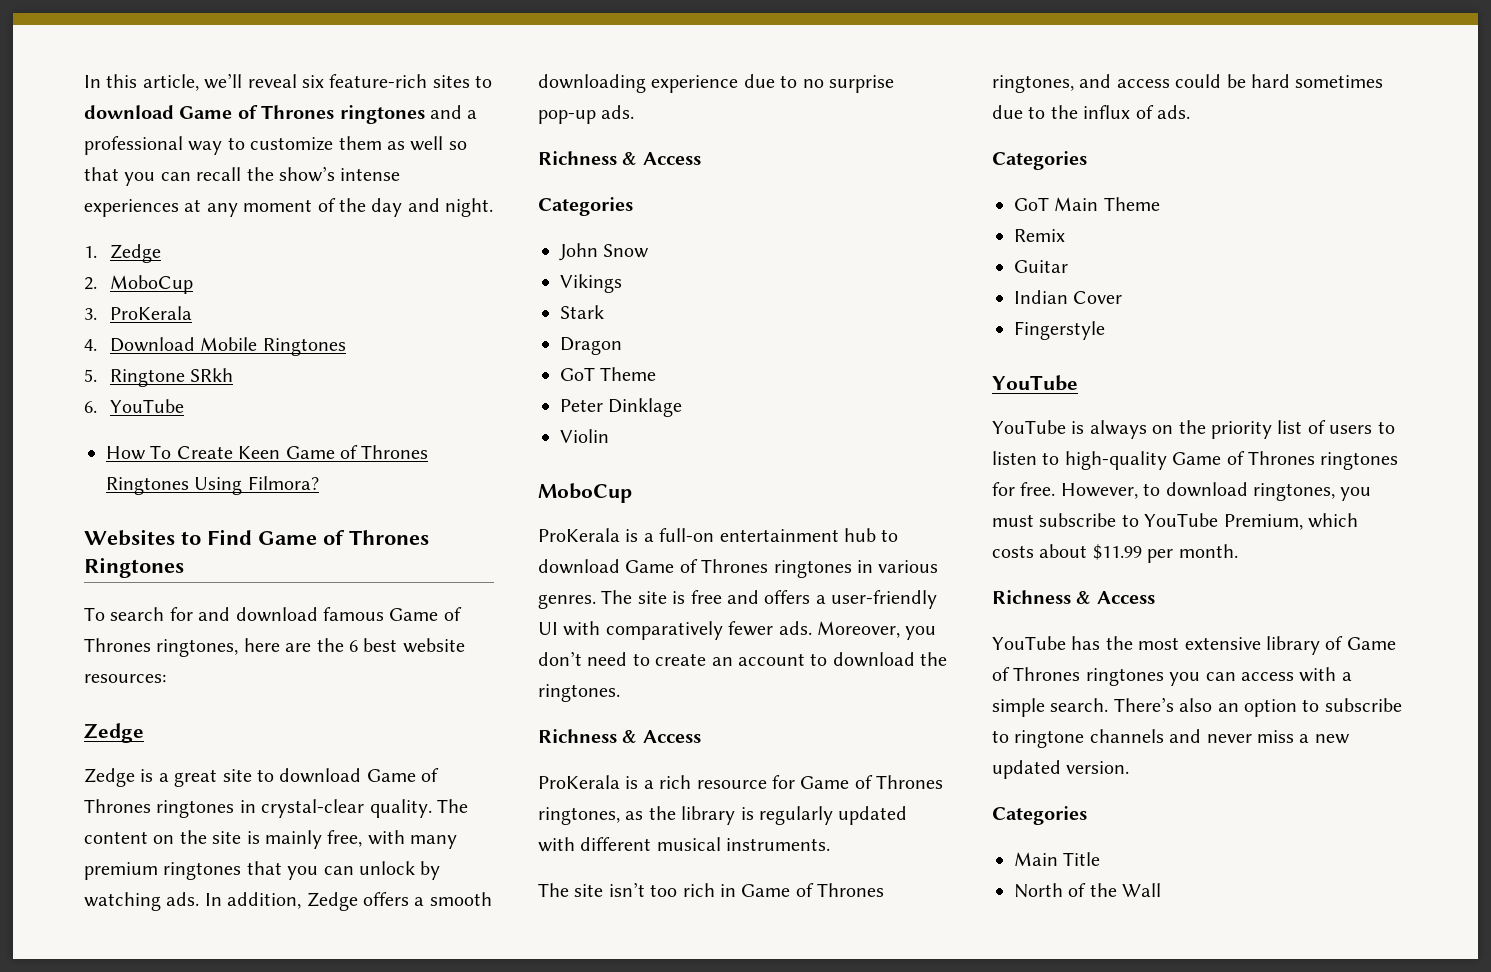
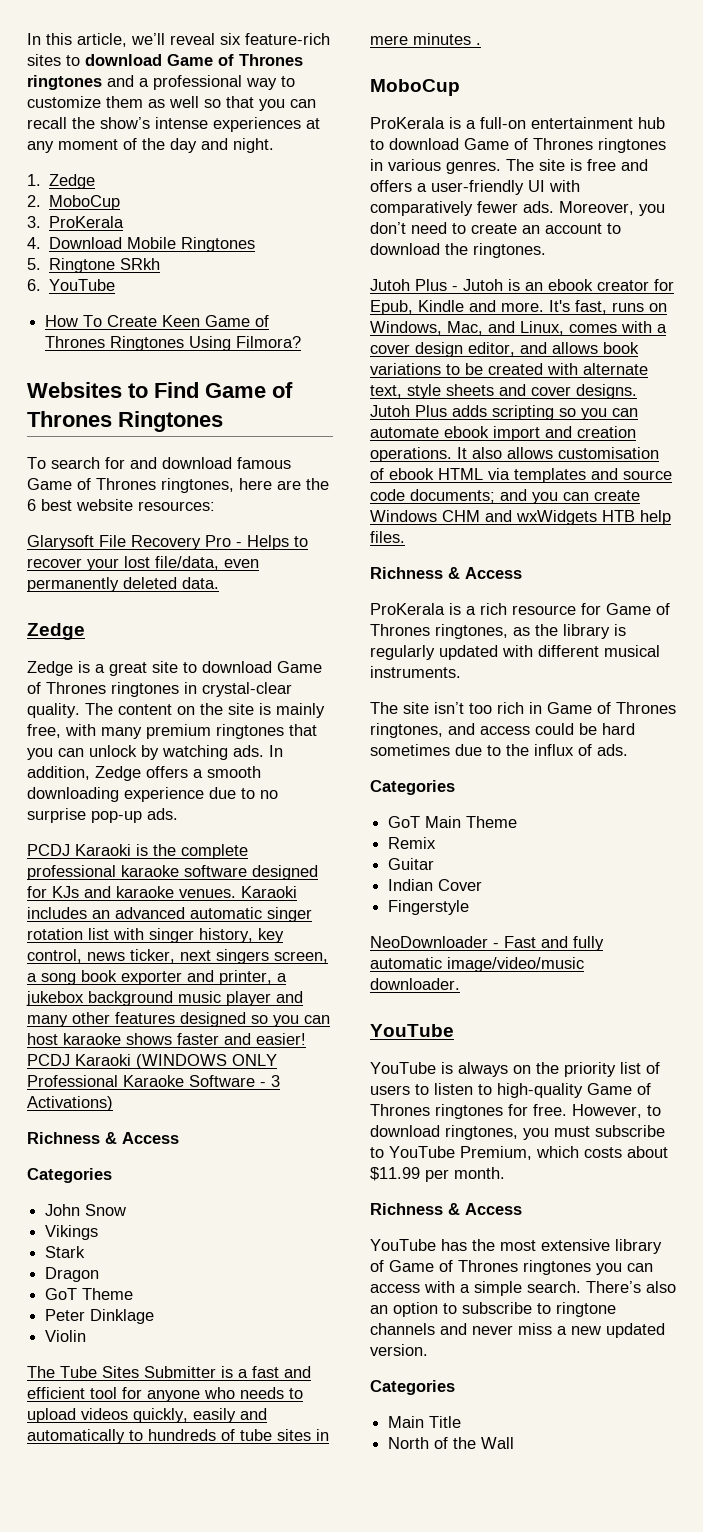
+ Glarysoft File Recovery Pro - Helps to recover your lost file/data, even permanently deleted data.
+ PCDJ Karaoki is the complete professional karaoke software designed for KJs and karaoke venues. Karaoki includes an advanced automatic singer rotation list with singer history, key control, news ticker, next singers screen, a song book exporter and printer, a jukebox background music player and many other features designed so you can host karaoke shows faster and easier! PCDJ Karaoki (WINDOWS ONLY Professional Karaoke Software - 3 Activations)
+ The Tube Sites Submitter is a fast and efficient tool for anyone who needs to upload videos quickly, easily and automatically to hundreds of tube sites in mere minutes .
+ Jutoh Plus - Jutoh is an ebook creator for Epub, Kindle and more. It's fast, runs on Windows, Mac, and Linux, comes with a cover design editor, and allows book variations to be created with alternate text, style sheets and cover designs. Jutoh Plus adds scripting so you can automate ebook import and creation operations. It also allows customisation of ebook HTML via templates and source code documents; and you can create Windows CHM and wxWidgets HTB help files.
+ NeoDownloader - Fast and fully automatic image/video/music downloader.

